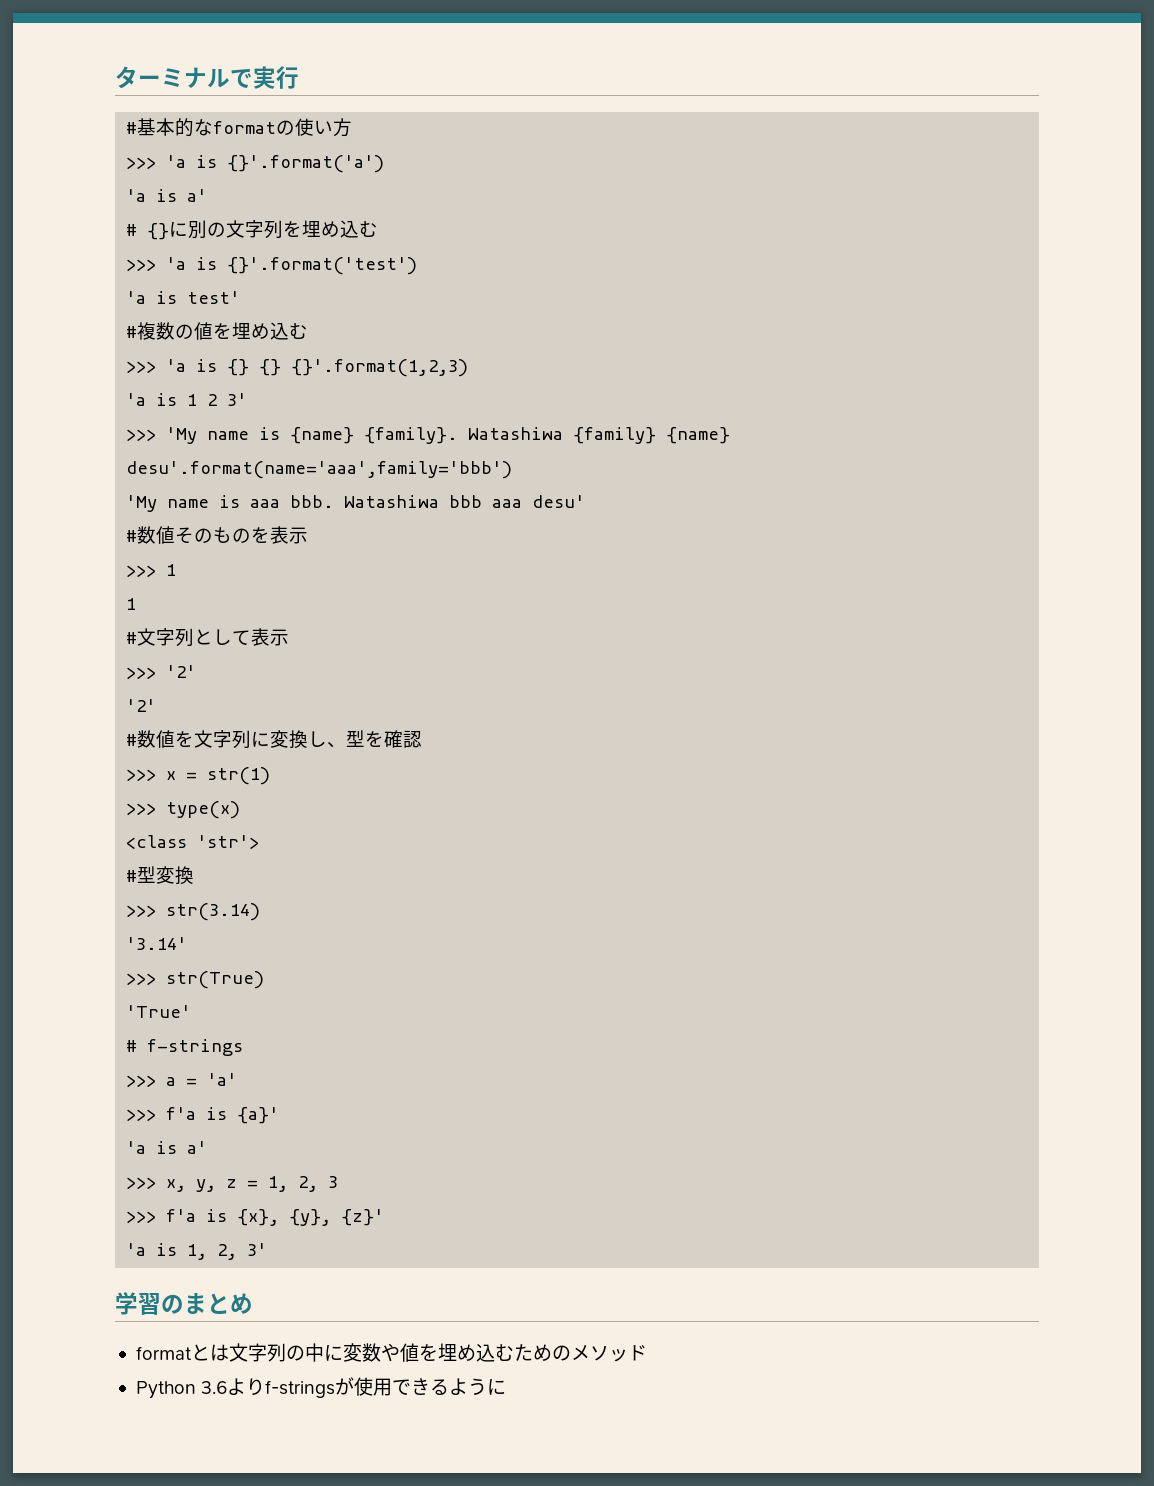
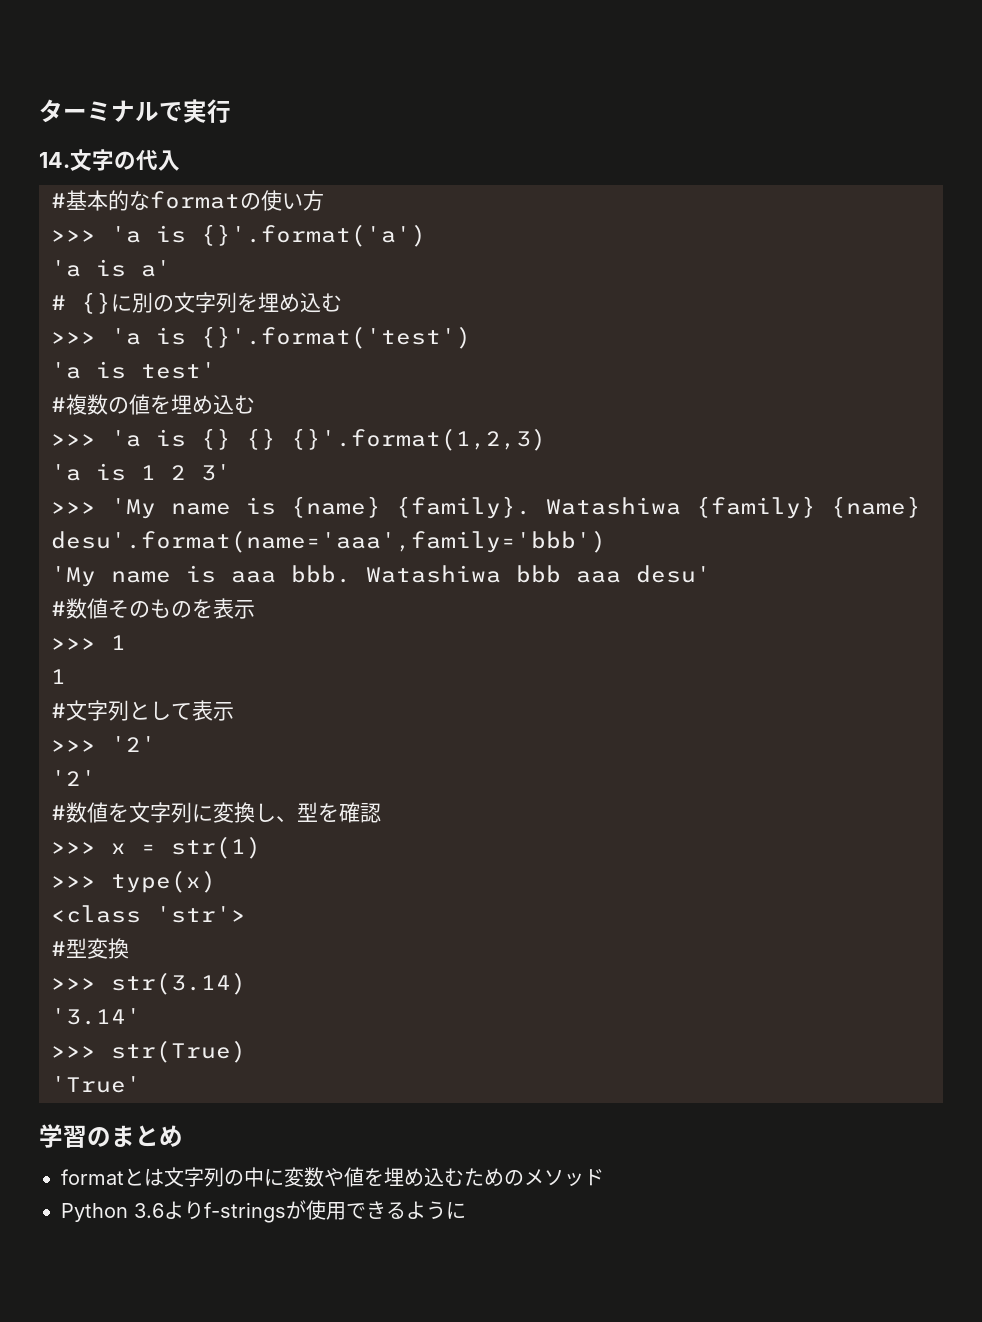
+ 14.文字の代入
- # f-strings
- >>> a = 'a'
- >>> f'a is {a}'
- 'a is a'
- >>> x, y, z = 1, 2, 3
- >>> f'a is {x}, {y}, {z}'
- 'a is 1, 2, 3'

